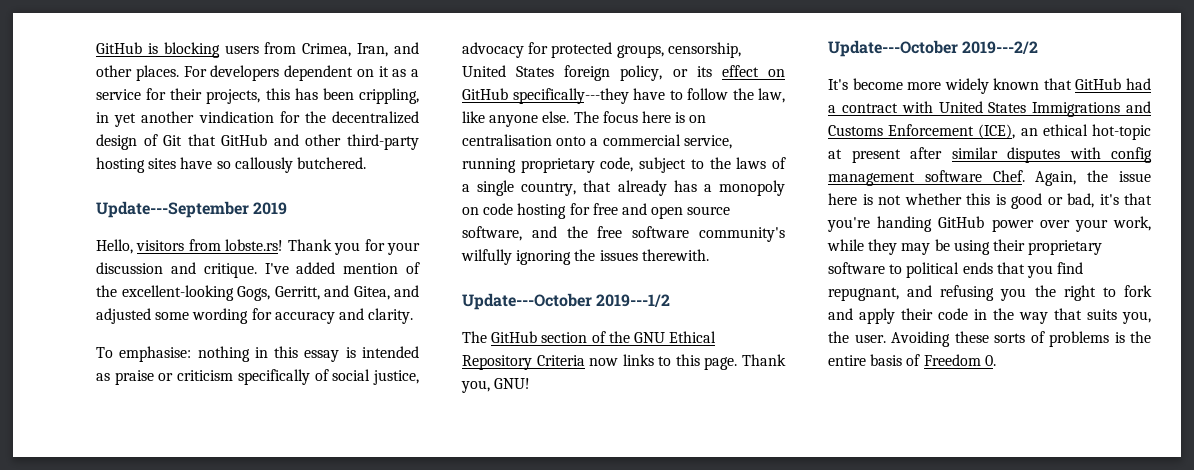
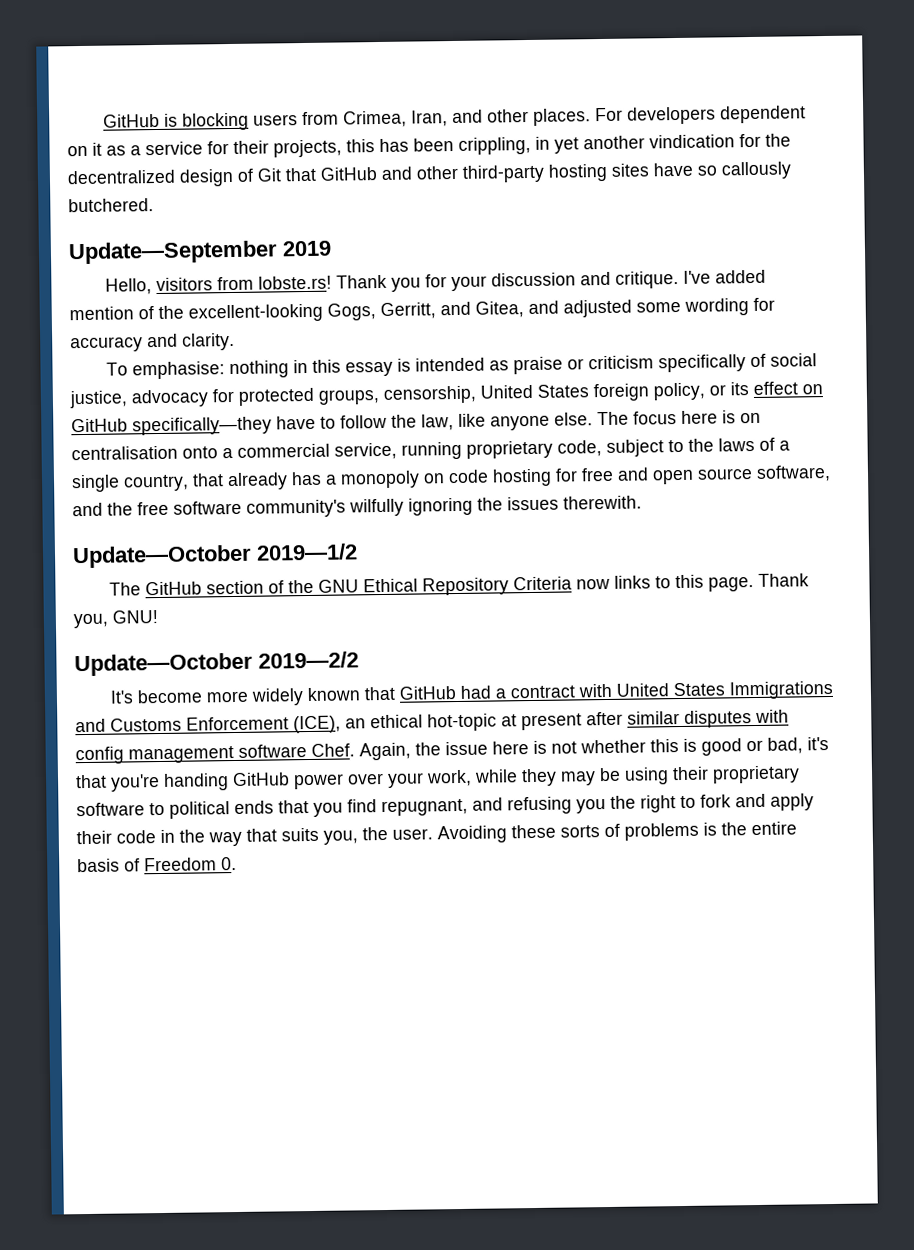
- Update---September 2019
+ Update—September 2019
- To emphasise: nothing in this essay is intended as praise or criticism specifically of social justice, advocacy for protected groups, censorship, United States foreign policy, or its effect on GitHub specifically---they have to follow the law, like anyone else.
+ To emphasise: nothing in this essay is intended as praise or criticism specifically of social justice, advocacy for protected groups, censorship, United States foreign policy, or its effect on GitHub specifically—they have to follow the law, like anyone else.
- Update---October 2019---1/2
+ Update—October 2019—1/2
- Update---October 2019---2/2
+ Update—October 2019—2/2

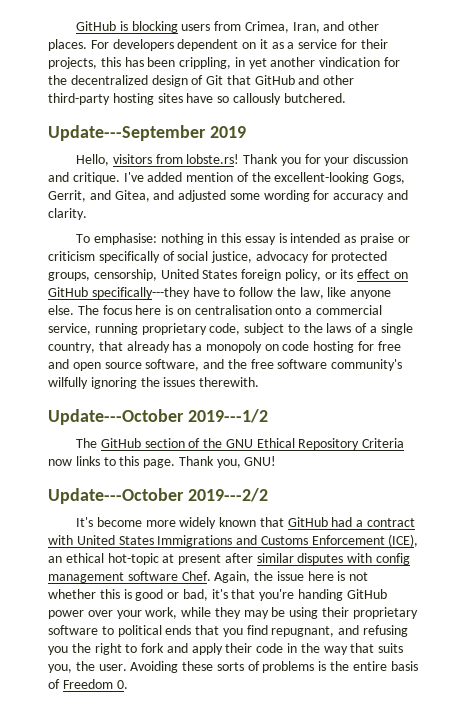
- Update—September 2019
+ Update---September 2019
- I've added mention of the excellent-looking Gogs, Gerritt, and Gitea, and adjusted some wording for accuracy and clarity.
+ I've added mention of the excellent-looking Gogs, Gerrit, and Gitea, and adjusted some wording for accuracy and clarity.
- To emphasise: nothing in this essay is intended as praise or criticism specifically of social justice, advocacy for protected groups, censorship, United States foreign policy, or its effect on GitHub specifically—they have to follow the law, like anyone else.
+ To emphasise: nothing in this essay is intended as praise or criticism specifically of social justice, advocacy for protected groups, censorship, United States foreign policy, or its effect on GitHub specifically---they have to follow the law, like anyone else.
- Update—October 2019—1/2
+ Update---October 2019---1/2
- Update—October 2019—2/2
+ Update---October 2019---2/2

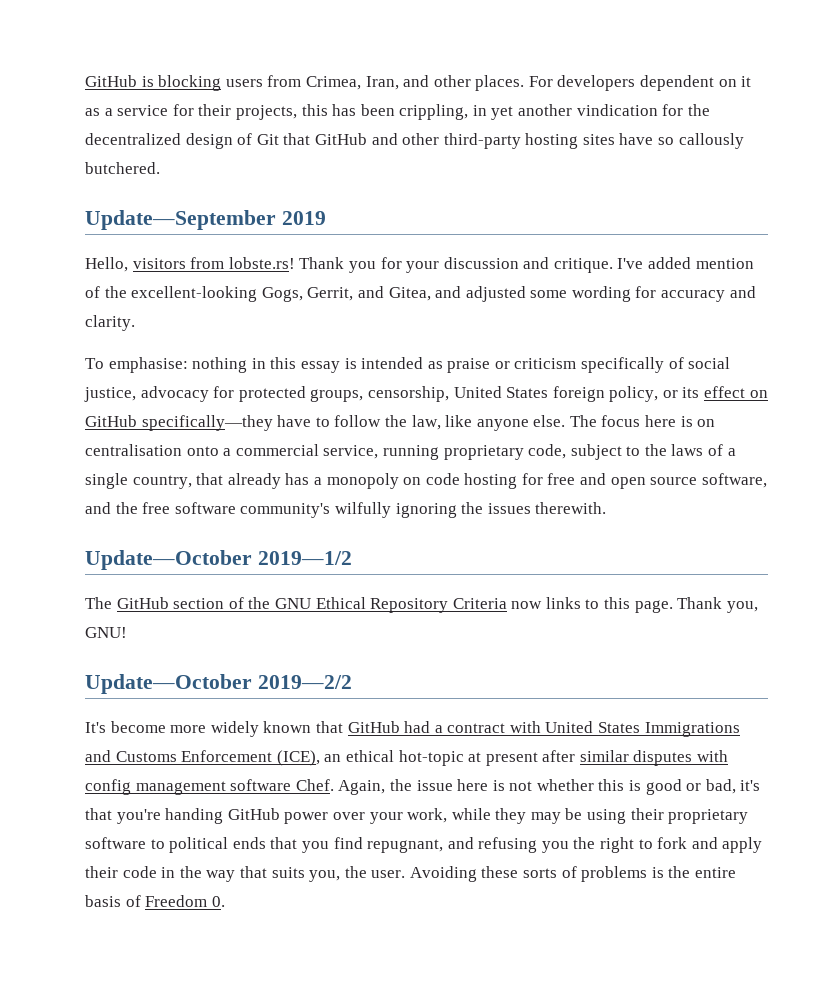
- Update---September 2019
+ Update—September 2019
- To emphasise: nothing in this essay is intended as praise or criticism specifically of social justice, advocacy for protected groups, censorship, United States foreign policy, or its effect on GitHub specifically---they have to follow the law, like anyone else.
+ To emphasise: nothing in this essay is intended as praise or criticism specifically of social justice, advocacy for protected groups, censorship, United States foreign policy, or its effect on GitHub specifically—they have to follow the law, like anyone else.
- Update---October 2019---1/2
+ Update—October 2019—1/2
- Update---October 2019---2/2
+ Update—October 2019—2/2

